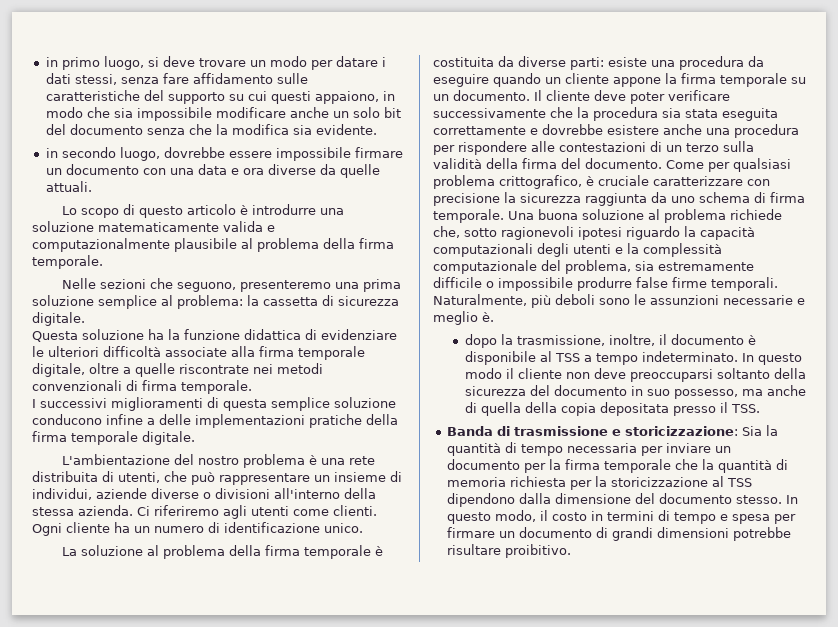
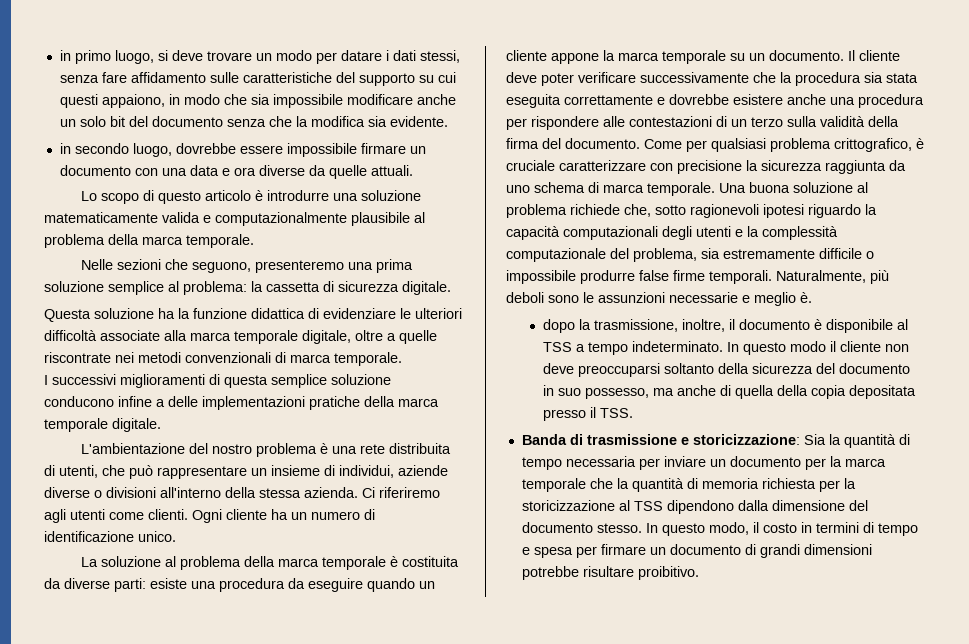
- Lo scopo di questo articolo è introdurre una soluzione matematicamente valida e computazionalmente plausibile al problema della firma temporale.
+ Lo scopo di questo articolo è introdurre una soluzione matematicamente valida e computazionalmente plausibile al problema della marca temporale.
- Questa soluzione ha la funzione didattica di evidenziare le ulteriori difficoltà associate alla firma temporale digitale, oltre a quelle riscontrate nei metodi convenzionali di firma temporale.
+ Questa soluzione ha la funzione didattica di evidenziare le ulteriori difficoltà associate alla marca temporale digitale, oltre a quelle riscontrate nei metodi convenzionali di marca temporale.
- I successivi miglioramenti di questa semplice soluzione conducono infine a delle implementazioni pratiche della firma temporale digitale.
+ I successivi miglioramenti di questa semplice soluzione conducono infine a delle implementazioni pratiche della marca temporale digitale.
- La soluzione al problema della firma temporale è costituita da diverse parti: esiste una procedura da eseguire quando un cliente appone la firma temporale su un documento.
+ La soluzione al problema della marca temporale è costituita da diverse parti: esiste una procedura da eseguire quando un cliente appone la marca temporale su un documento.
- Come per qualsiasi problema crittografico, è cruciale caratterizzare con precisione la sicurezza raggiunta da uno schema di firma temporale.
+ Come per qualsiasi problema crittografico, è cruciale caratterizzare con precisione la sicurezza raggiunta da uno schema di marca temporale.
- Banda di trasmissione e storicizzazione: Sia la quantità di tempo necessaria per inviare un documento per la firma temporale che la quantità di memoria richiesta per la storicizzazione al TSS dipendono dalla dimensione del documento stesso.
+ Banda di trasmissione e storicizzazione: Sia la quantità di tempo necessaria per inviare un documento per la marca temporale che la quantità di memoria richiesta per la storicizzazione al TSS dipendono dalla dimensione del documento stesso.

